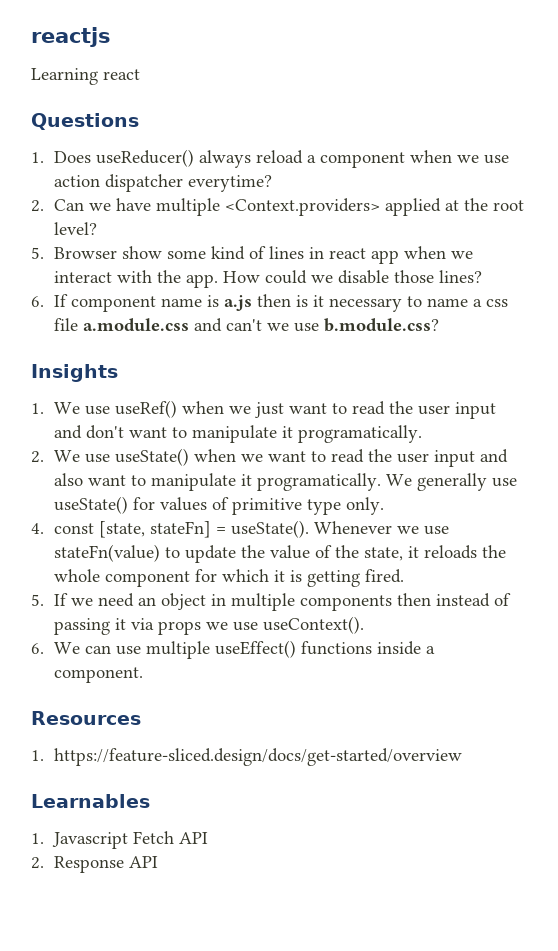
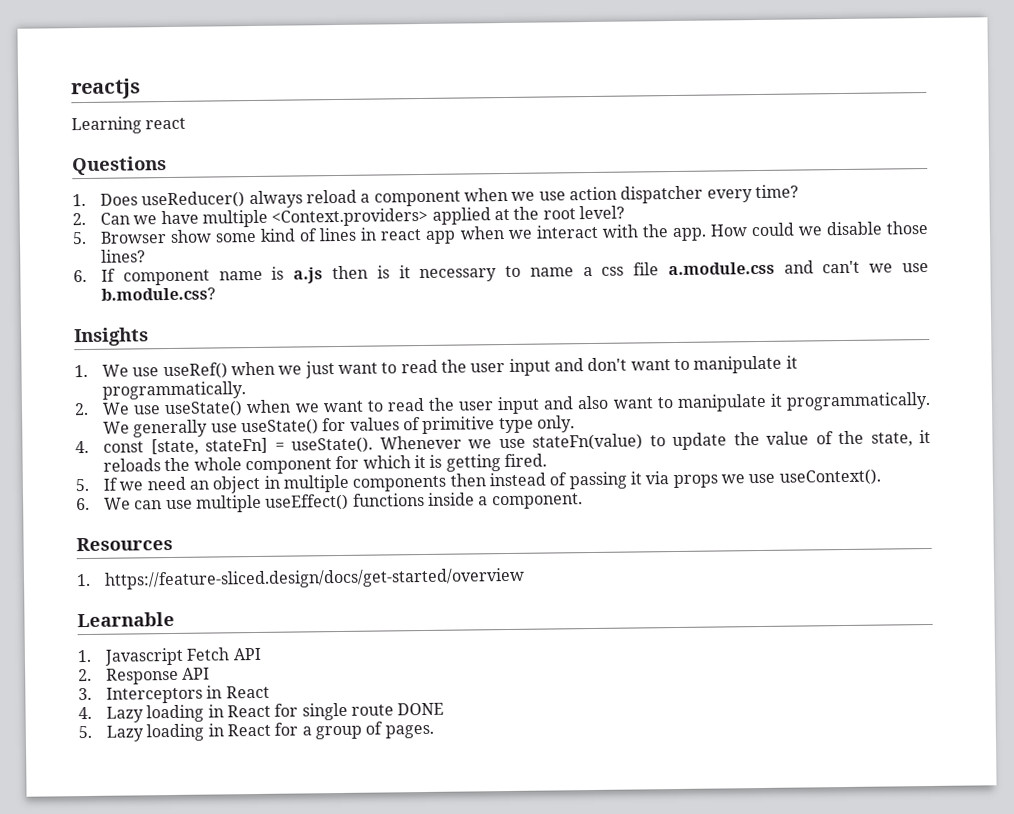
- 1. Does useReducer() always reload a component when we use action dispatcher everytime?
+ 1. Does useReducer() always reload a component when we use action dispatcher every time?
- 1. We use useRef() when we just want to read the user input and don't want to manipulate it programatically.
+ 1. We use useRef() when we just want to read the user input and don't want to manipulate it programmatically.
- 2. We use useState() when we want to read the user input and also want to manipulate it programatically.
+ 2. We use useState() when we want to read the user input and also want to manipulate it programmatically.
- Learnables
+ Learnable
+ 3. Interceptors in React
+ 4. Lazy loading in React for single route DONE
+ 5. Lazy loading in React for a group of pages.

